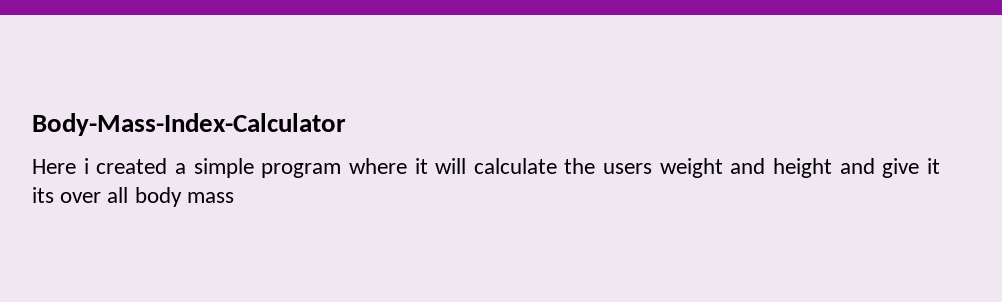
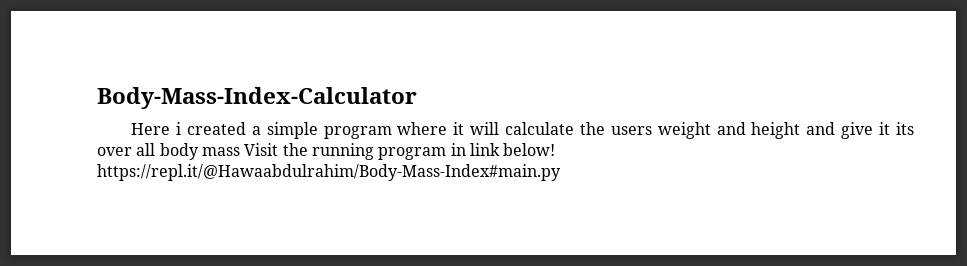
- Here i created a simple program where it will calculate the users weight and height and give it its over all body mass
+ Here i created a simple program where it will calculate the users weight and height and give it its over all body mass Visit the running program in link below! https://repl.it/@Hawaabdulrahim/Body-Mass-Index#main.py

